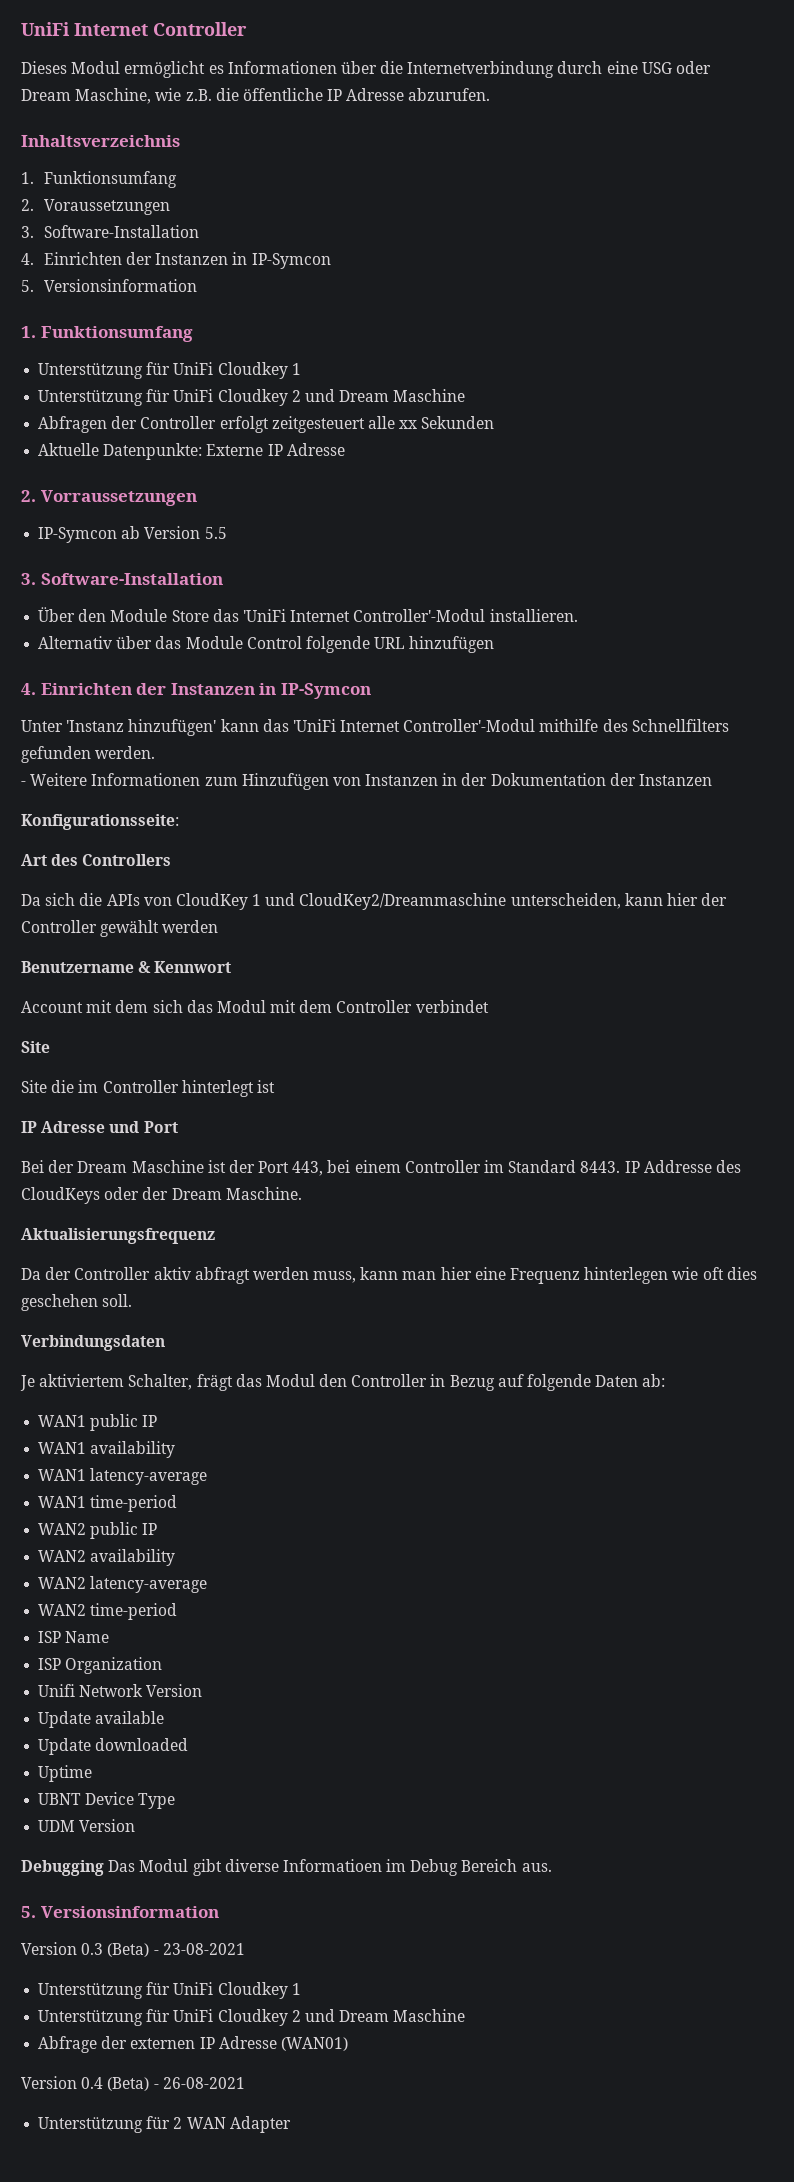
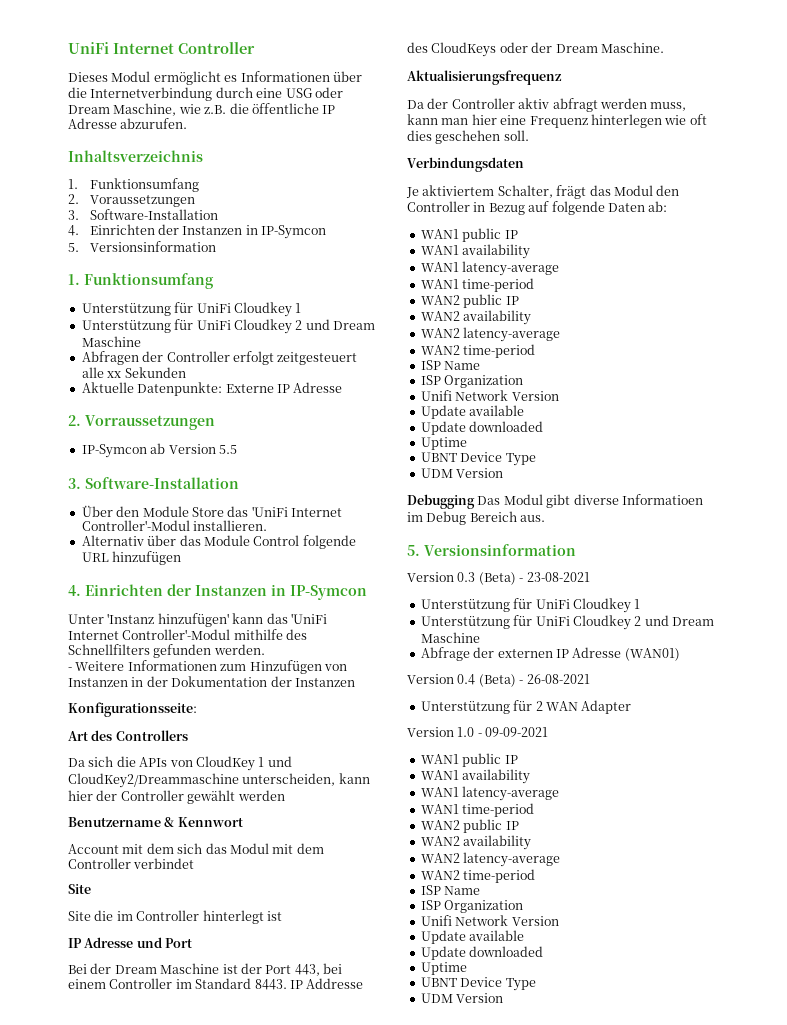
+ Version 1.0 - 09-09-2021
+ WAN1 public IP
+ WAN1 availability
+ WAN1 latency-average
+ WAN1 time-period
+ WAN2 public IP
+ WAN2 availability
+ WAN2 latency-average
+ WAN2 time-period
+ ISP Name
+ ISP Organization
+ Unifi Network Version
+ Update available
+ Update downloaded
+ Uptime
+ UBNT Device Type
+ UDM Version

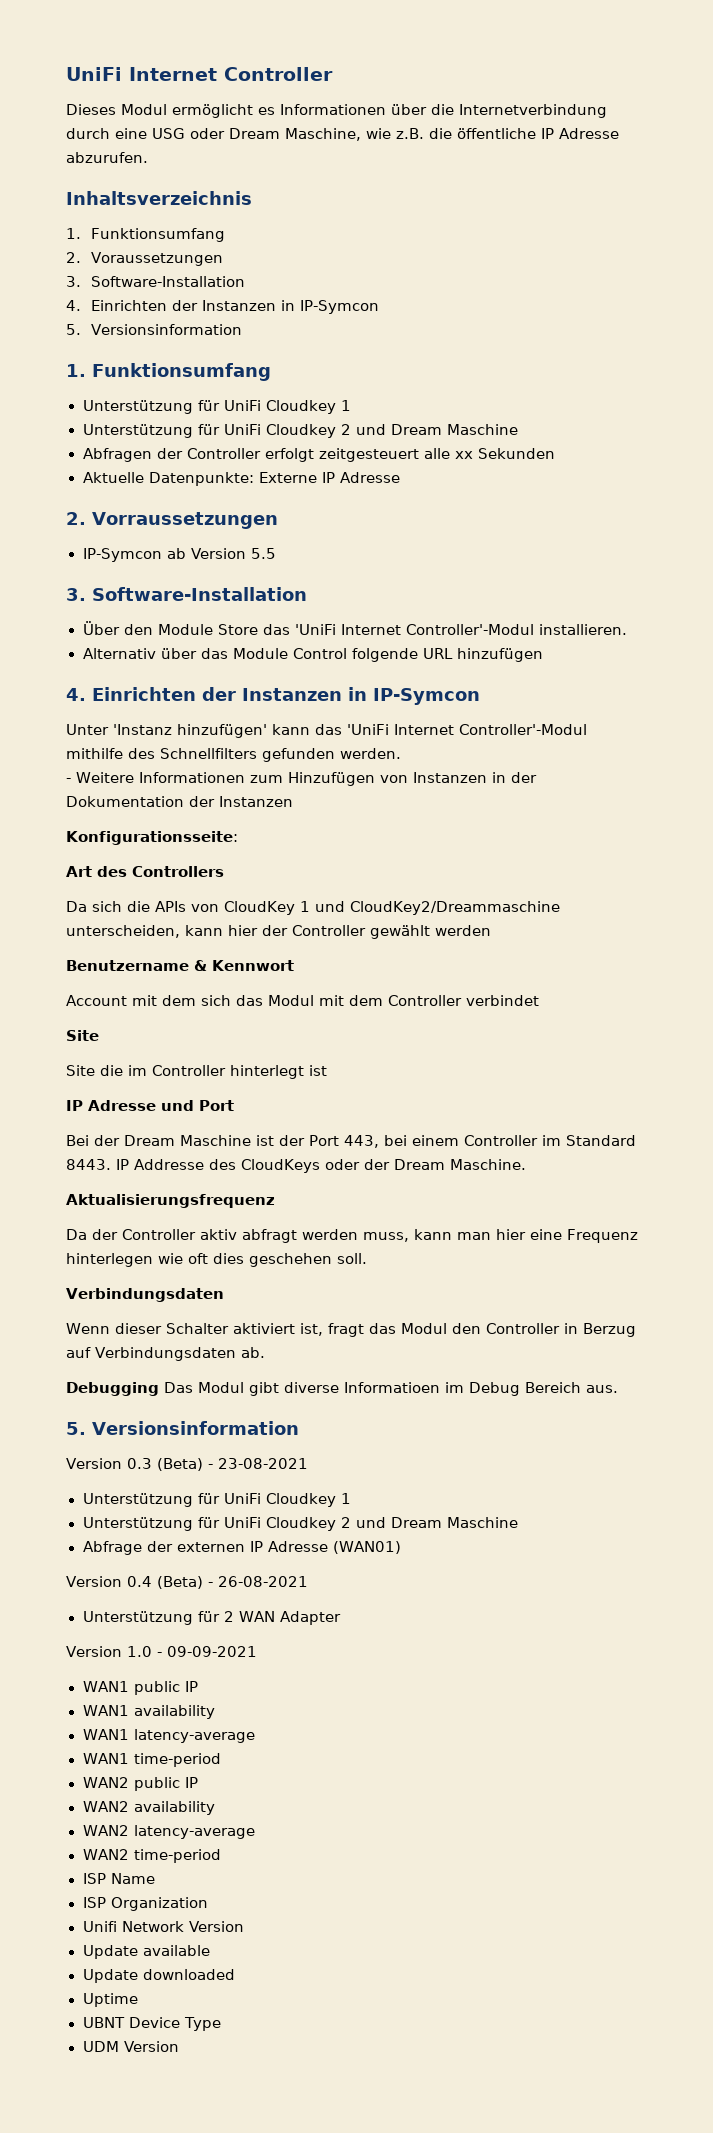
- Je aktiviertem Schalter, frägt das Modul den Controller in Bezug auf folgende Daten ab:
- WAN1 public IP
- WAN1 availability
- WAN1 latency-average
- WAN1 time-period
- WAN2 public IP
- WAN2 availability
- WAN2 latency-average
- WAN2 time-period
- ISP Name
- ISP Organization
- Unifi Network Version
- Update available
- Update downloaded
- Uptime
- UBNT Device Type
- UDM Version
+ Wenn dieser Schalter aktiviert ist, fragt das Modul den Controller in Berzug auf Verbindungsdaten ab.

